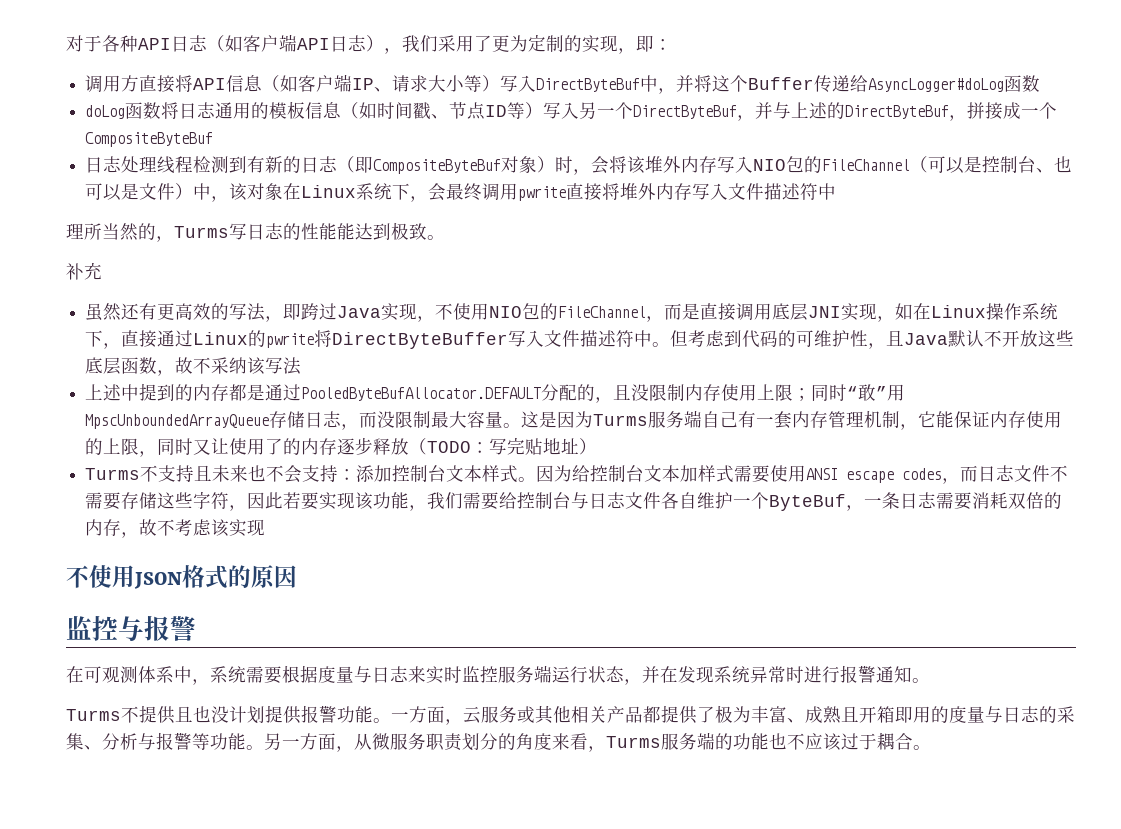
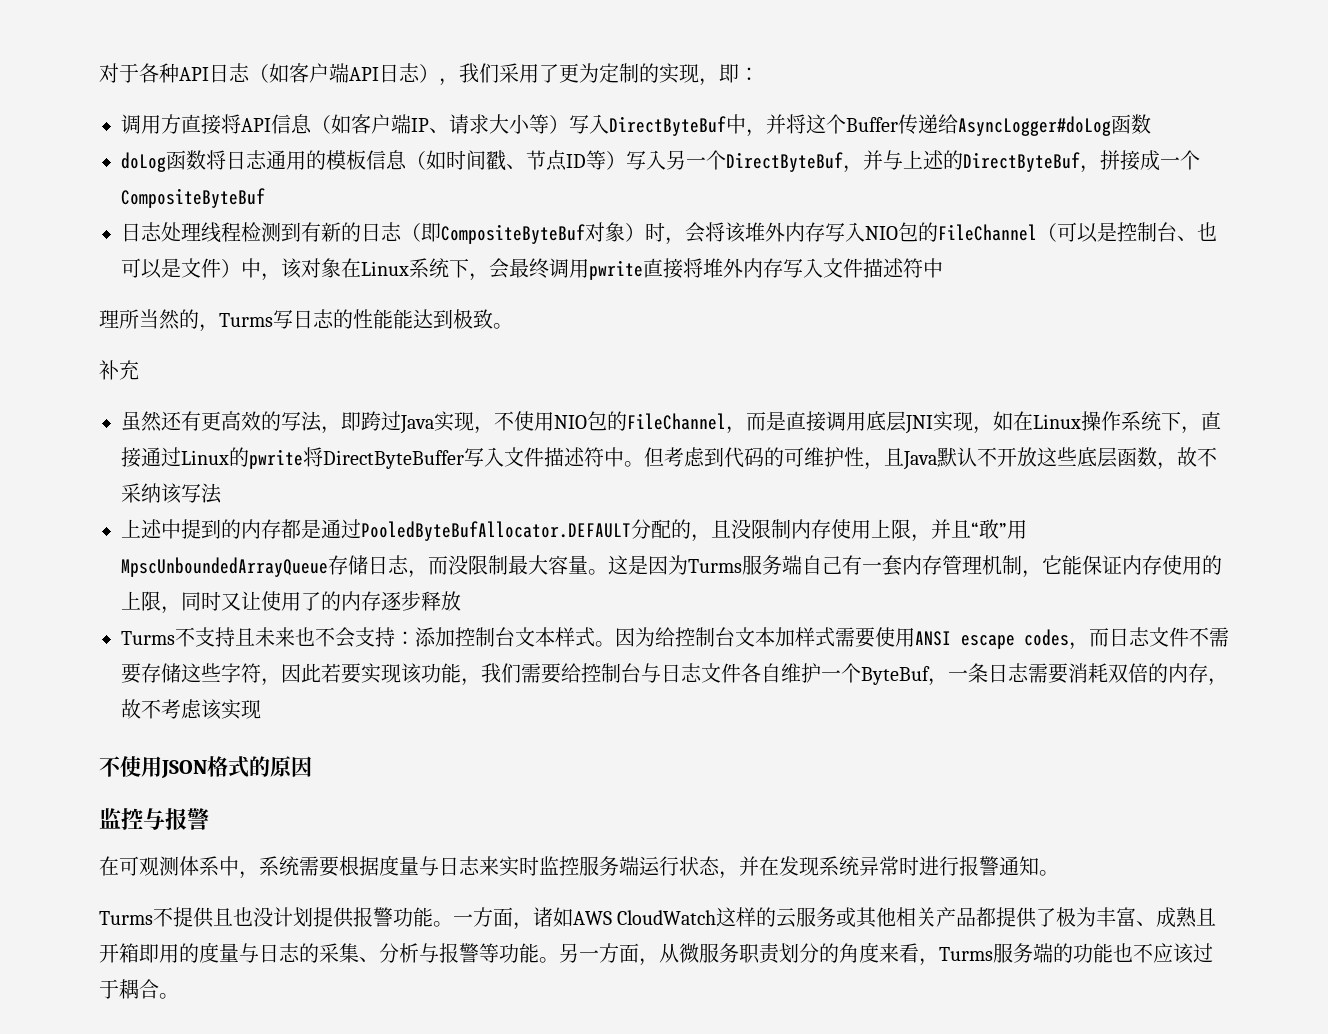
- 上述中提到的内存都是通过PooledByteBufAllocator.DEFAULT分配的，且没限制内存使用上限；同时“敢”用MpscUnboundedArrayQueue存储日志，而没限制最大容量。
+ 上述中提到的内存都是通过PooledByteBufAllocator.DEFAULT分配的，且没限制内存使用上限，并且“敢”用MpscUnboundedArrayQueue存储日志，而没限制最大容量。
- 这是因为Turms服务端自己有一套内存管理机制，它能保证内存使用的上限，同时又让使用了的内存逐步释放（TODO：写完贴地址）
+ 这是因为Turms服务端自己有一套内存管理机制，它能保证内存使用的上限，同时又让使用了的内存逐步释放
- 一方面，云服务或其他相关产品都提供了极为丰富、成熟且开箱即用的度量与日志的采集、分析与报警等功能。
+ 一方面，诸如AWS CloudWatch这样的云服务或其他相关产品都提供了极为丰富、成熟且开箱即用的度量与日志的采集、分析与报警等功能。

